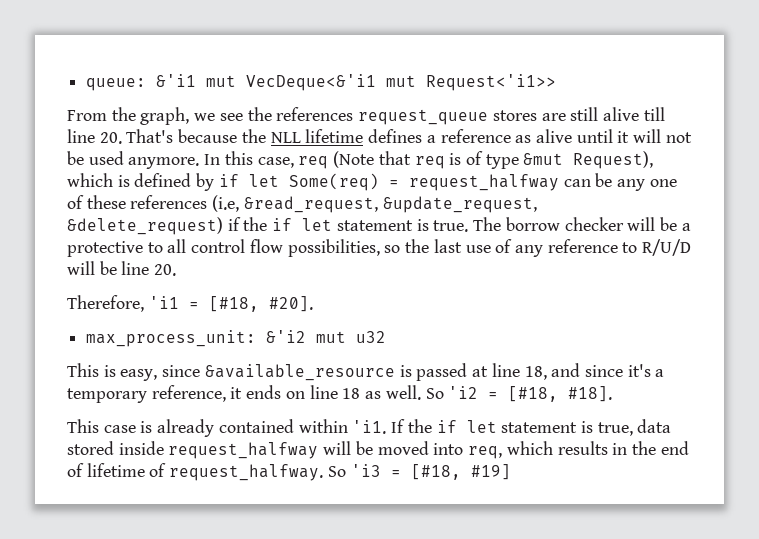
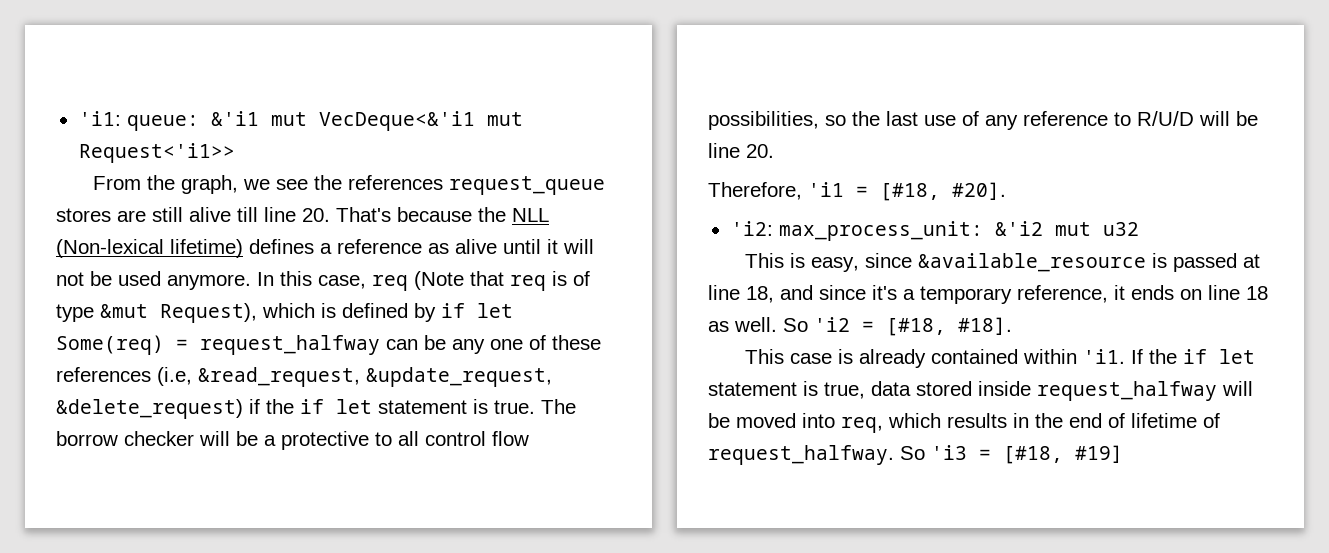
- queue: &'i1 mut VecDeque<&'i1 mut Request<'i1>>
+ 'i1: queue: &'i1 mut VecDeque<&'i1 mut Request<'i1>>
- From the graph, we see the references request_queue stores are still alive till line 20. That's because the NLL lifetime defines a reference as alive until it will not be used anymore.
+ From the graph, we see the references request_queue stores are still alive till line 20. That's because the NLL (Non-lexical lifetime) defines a reference as alive until it will not be used anymore.
- max_process_unit: &'i2 mut u32
+ 'i2: max_process_unit: &'i2 mut u32

